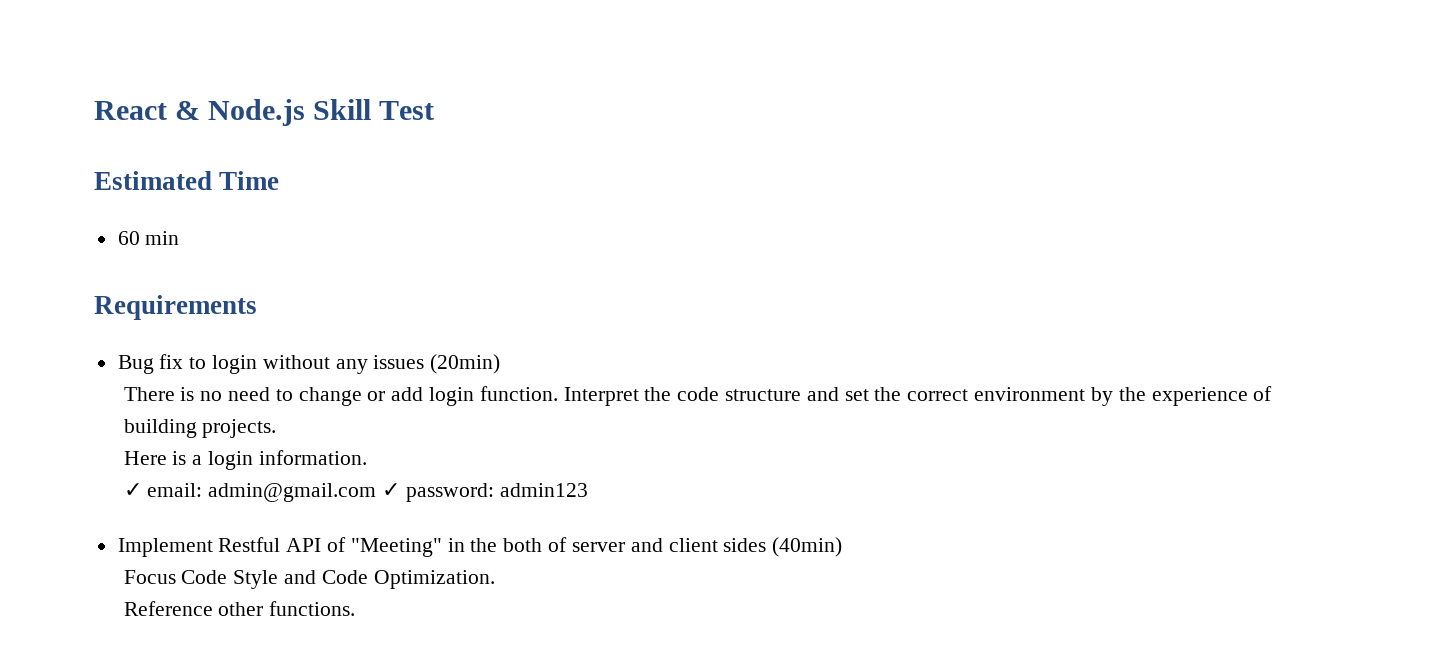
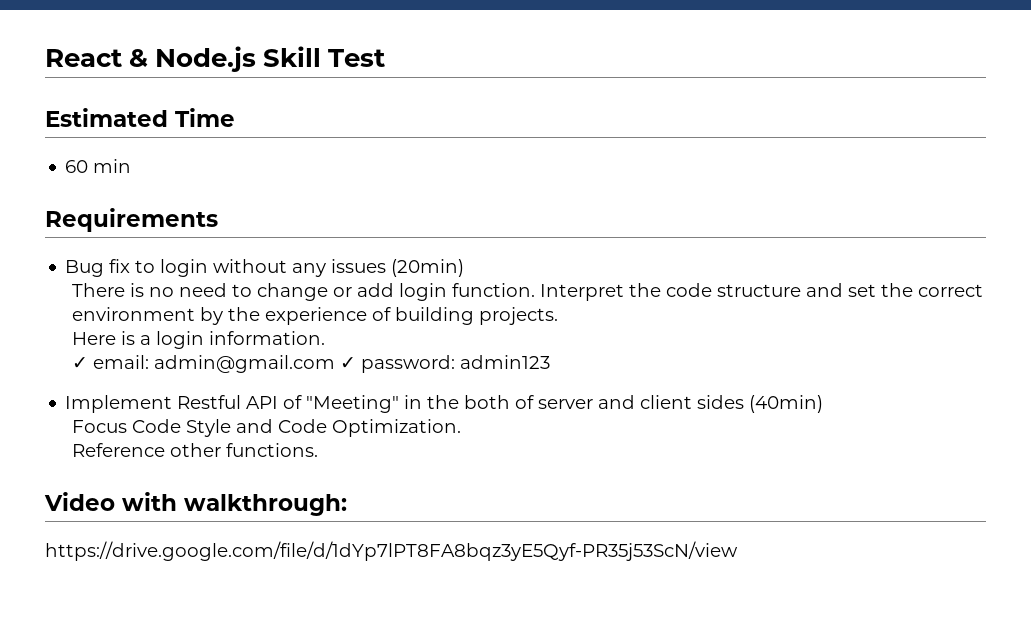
+ Video with walkthrough:
+ https://drive.google.com/file/d/1dYp7lPT8FA8bqz3yE5Qyf-PR35j53ScN/view

